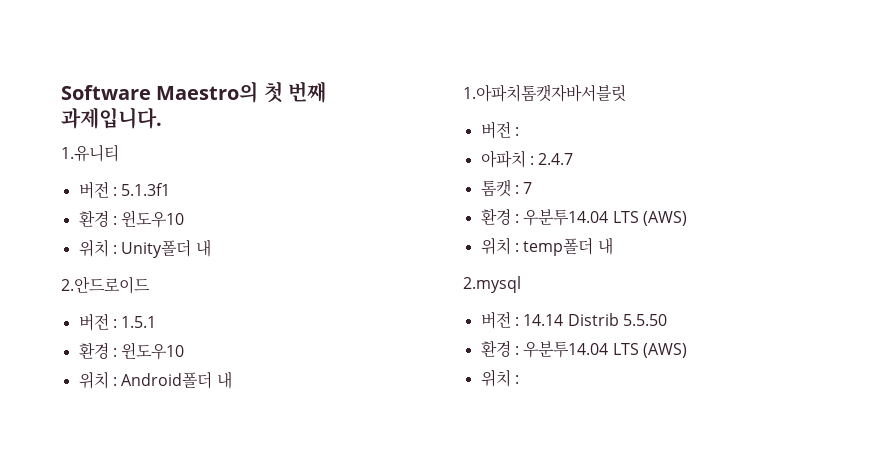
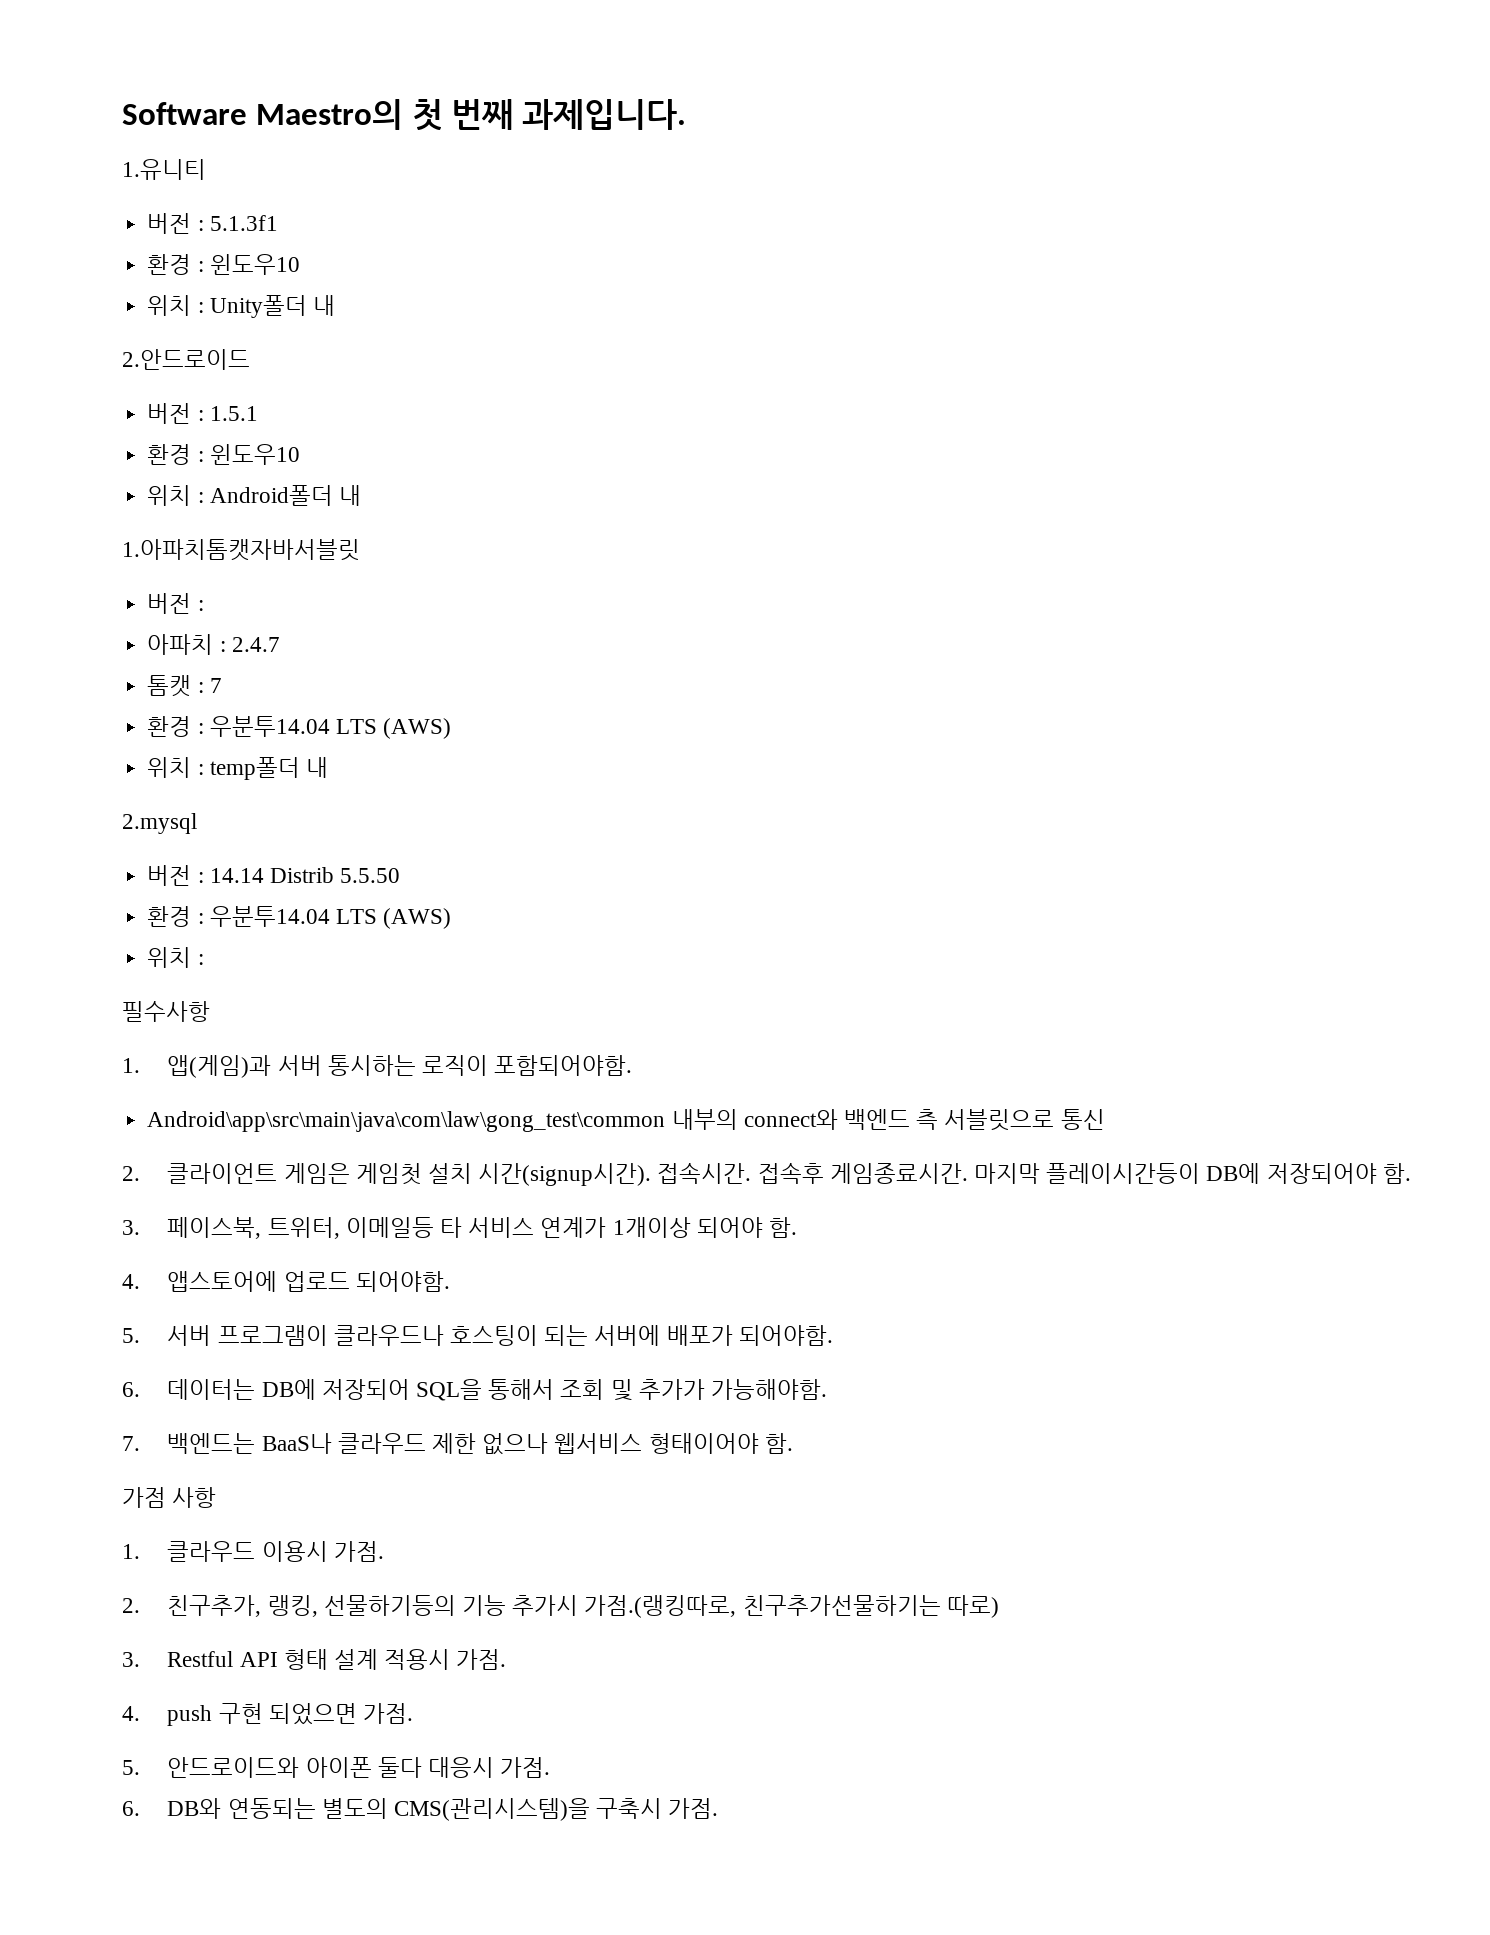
+ 필수사항
+ 1. 앱(게임)과 서버 통시하는 로직이 포함되어야함.
+ Android\app\src\main\java\com\law\gong_test\common 내부의 connect와 백엔드 측 서블릿으로 통신
+ 2. 클라이언트 게임은 게임첫 설치 시간(signup시간). 접속시간. 접속후 게임종료시간. 마지막 플레이시간등이 DB에 저장되어야 함.
+ 3. 페이스북, 트위터, 이메일등 타 서비스 연계가 1개이상 되어야 함.
+ 4. 앱스토어에 업로드 되어야함.
+ 5. 서버 프로그램이 클라우드나 호스팅이 되는 서버에 배포가 되어야함.
+ 6. 데이터는 DB에 저장되어 SQL을 통해서 조회 및 추가가 가능해야함.
+ 7. 백엔드는 BaaS나 클라우드 제한 없으나 웹서비스 형태이어야 함.
+ 가점 사항
+ 1. 클라우드 이용시 가점.
+ 2. 친구추가, 랭킹, 선물하기등의 기능 추가시 가점.(랭킹따로, 친구추가선물하기는 따로)
+ 3. Restful API 형태 설계 적용시 가점.
+ 4. push 구현 되었으면 가점.
+ 5. 안드로이드와 아이폰 둘다 대응시 가점.
+ 6. DB와 연동되는 별도의 CMS(관리시스템)을 구축시 가점.

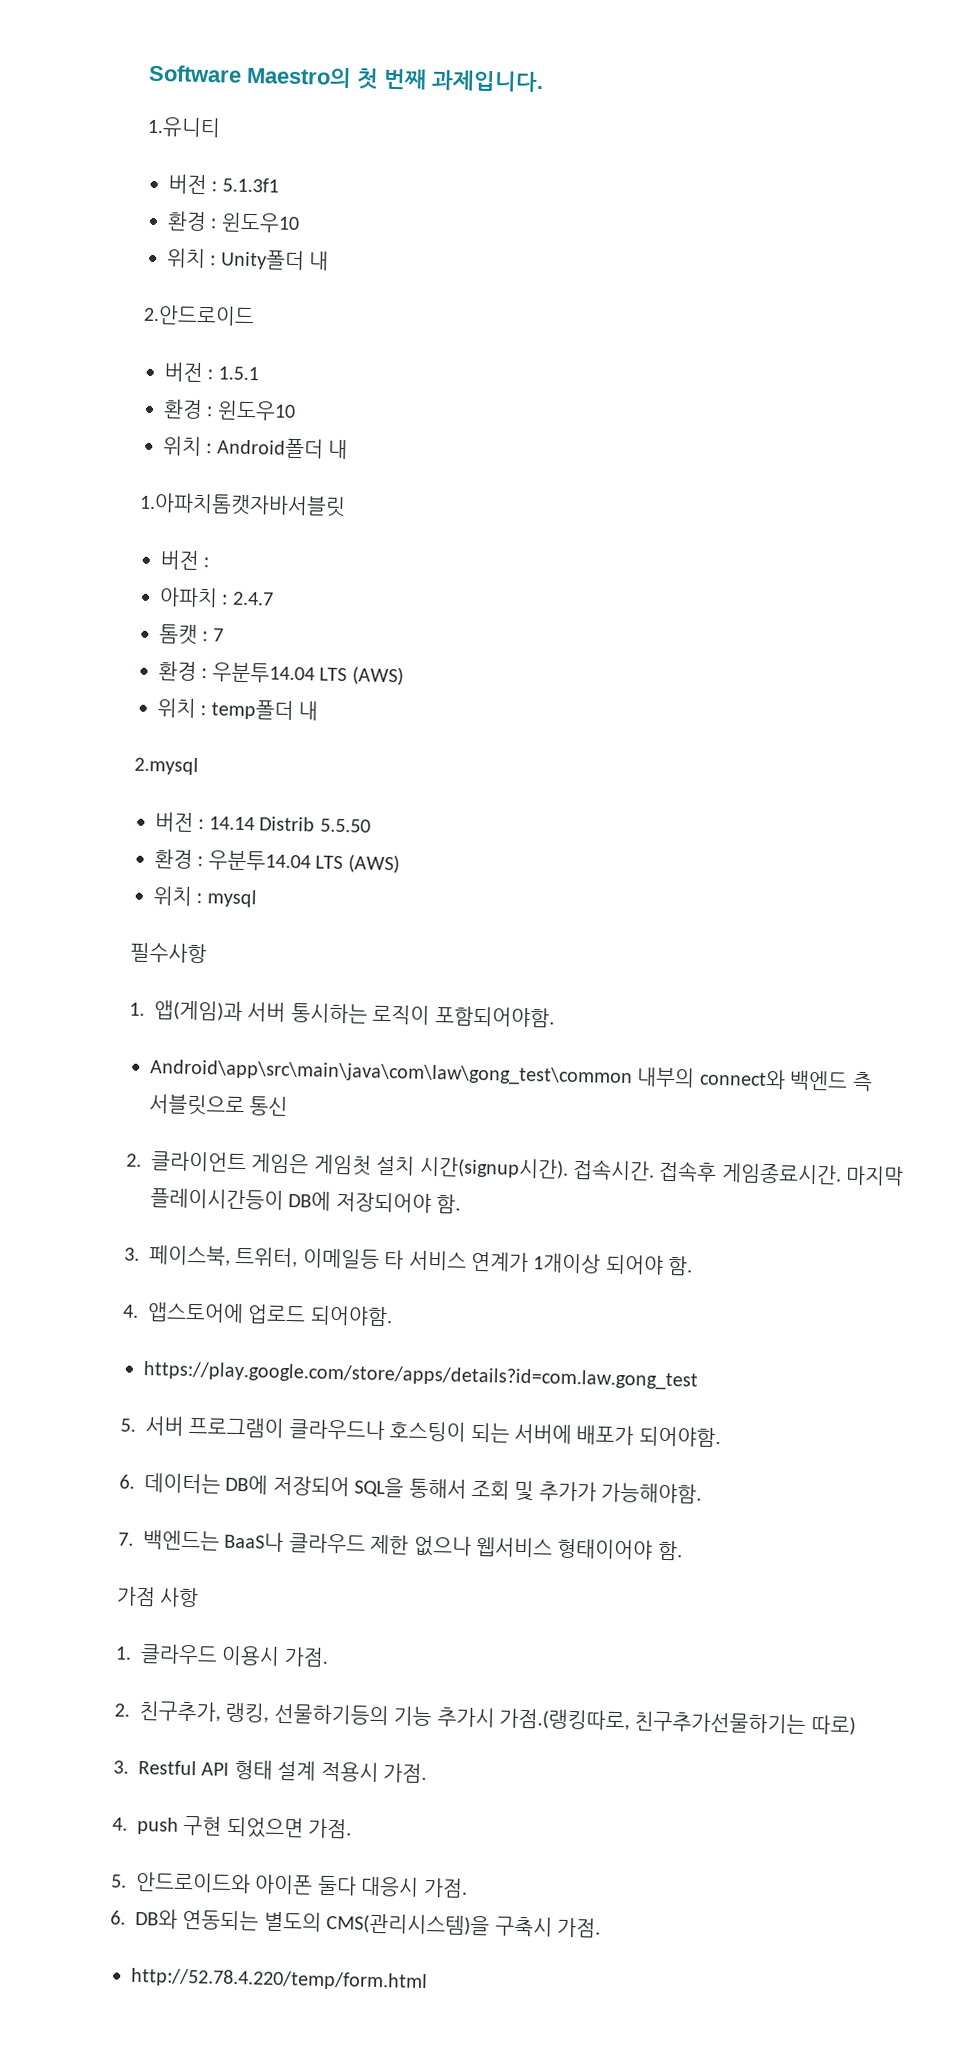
  버전 : 14.14 Distrib 5.5.50
  환경 : 우분투14.04 LTS (AWS)
- 위치 :
+ 위치 : mysql
+ https://play.google.com/store/apps/details?id=com.law.gong_test
+ http://52.78.4.220/temp/form.html

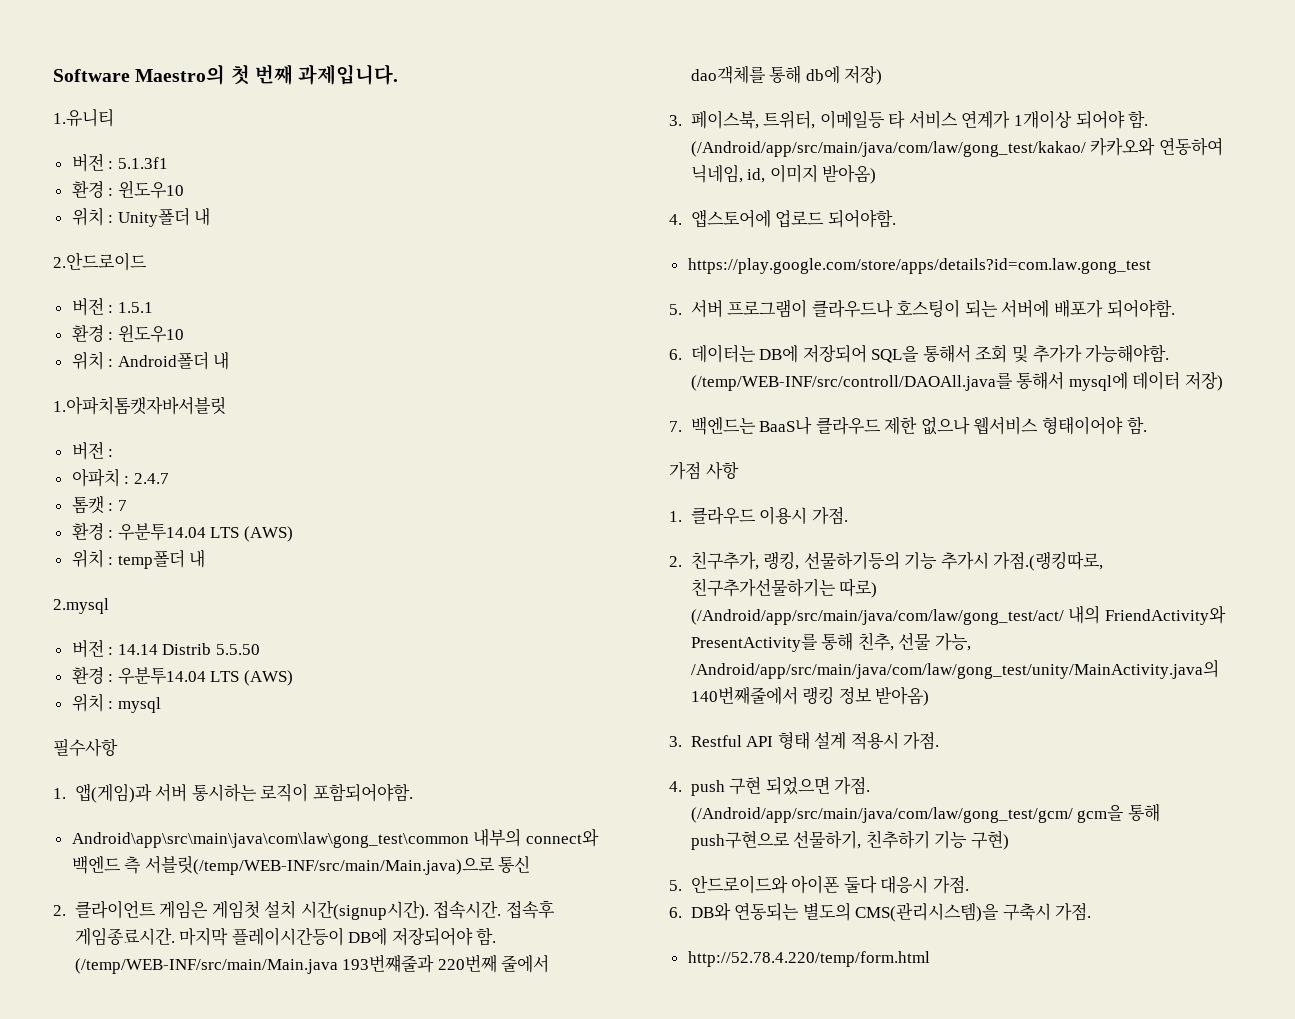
- Android\app\src\main\java\com\law\gong_test\common 내부의 connect와 백엔드 측 서블릿으로 통신
+ Android\app\src\main\java\com\law\gong_test\common 내부의 connect와 백엔드 측 서블릿(/temp/WEB-INF/src/main/Main.java)으로 통신
+ (/temp/WEB-INF/src/main/Main.java 193번쨰줄과 220번째 줄에서 dao객체를 통해 db에 저장)
+ (/Android/app/src/main/java/com/law/gong_test/kakao/ 카카오와 연동하여 닉네임, id, 이미지 받아옴)
+ (/temp/WEB-INF/src/controll/DAOAll.java를 통해서 mysql에 데이터 저장)
- 2. 친구추가, 랭킹, 선물하기등의 기능 추가시 가점.(랭킹따로, 친구추가선물하기는 따로)
+ 2. 친구추가, 랭킹, 선물하기등의 기능 추가시 가점.(랭킹따로, 친구추가선물하기는 따로) (/Android/app/src/main/java/com/law/gong_test/act/ 내의 FriendActivity와 PresentActivity를 통해 친추, 선물 가능, /Android/app/src/main/java/com/law/gong_test/unity/MainActivity.java의 140번째줄에서 랭킹 정보 받아옴)
+ (/Android/app/src/main/java/com/law/gong_test/gcm/ gcm을 통해 push구현으로 선물하기, 친추하기 기능 구현)

